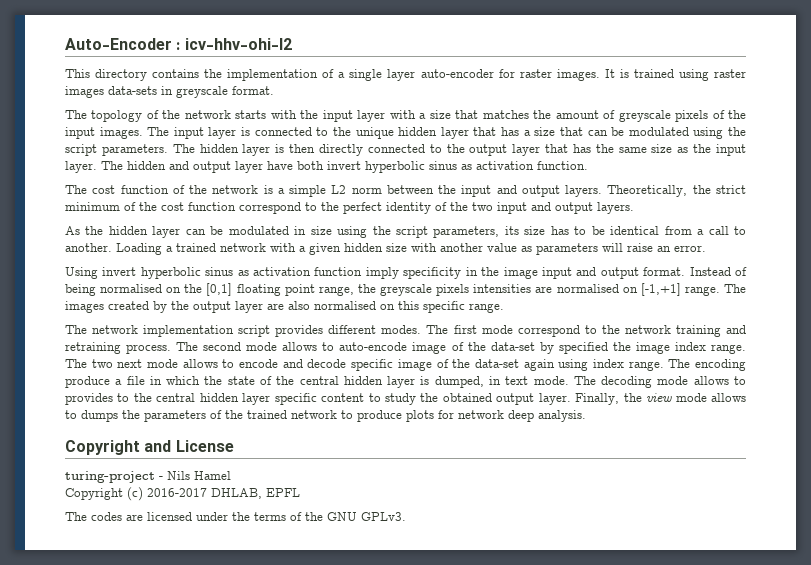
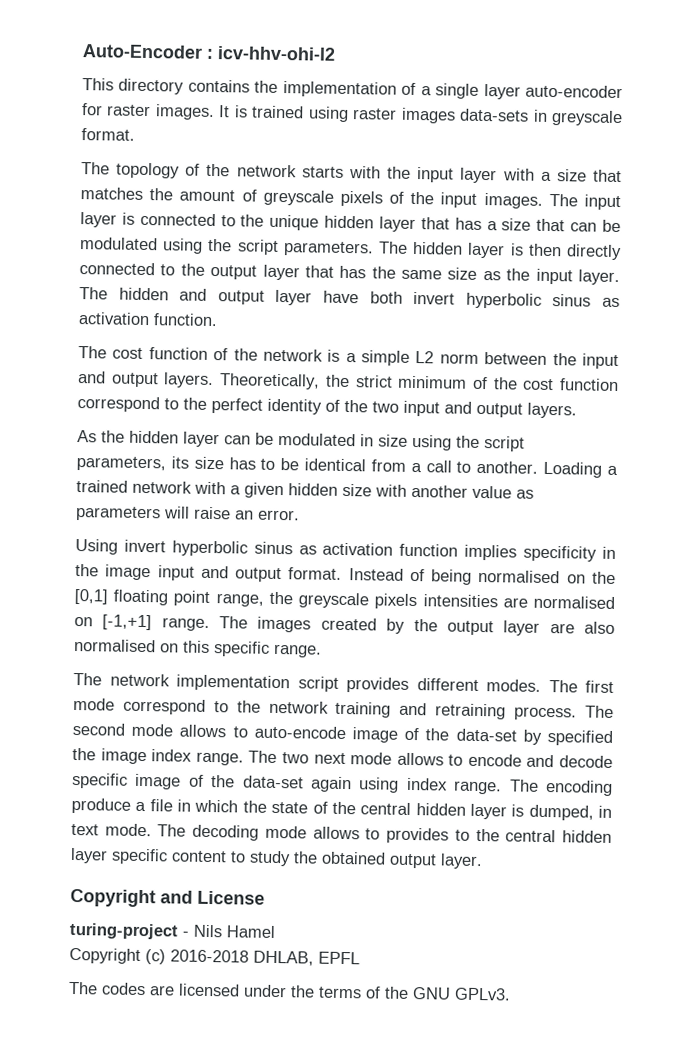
- Using invert hyperbolic sinus as activation function imply specificity in the image input and output format.
+ Using invert hyperbolic sinus as activation function implies specificity in the image input and output format.
- Finally, the view mode allows to dumps the parameters of the trained network to produce plots for network deep analysis.
- Copyright (c) 2016-2017 DHLAB, EPFL
+ Copyright (c) 2016-2018 DHLAB, EPFL

